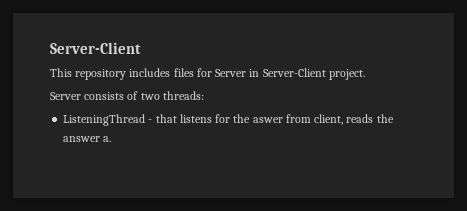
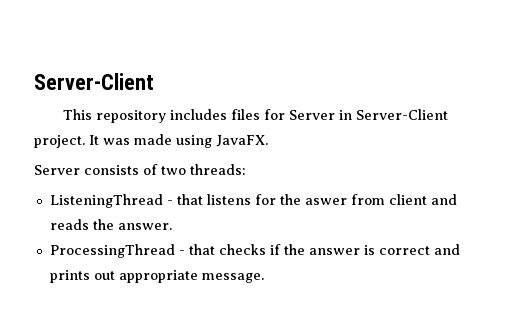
+ It was made using JavaFX.
- ListeningThread - that listens for the aswer from client, reads the answer a.
+ ListeningThread - that listens for the aswer from client and reads the answer.
+ ProcessingThread - that checks if the answer is correct and prints out appropriate message.

